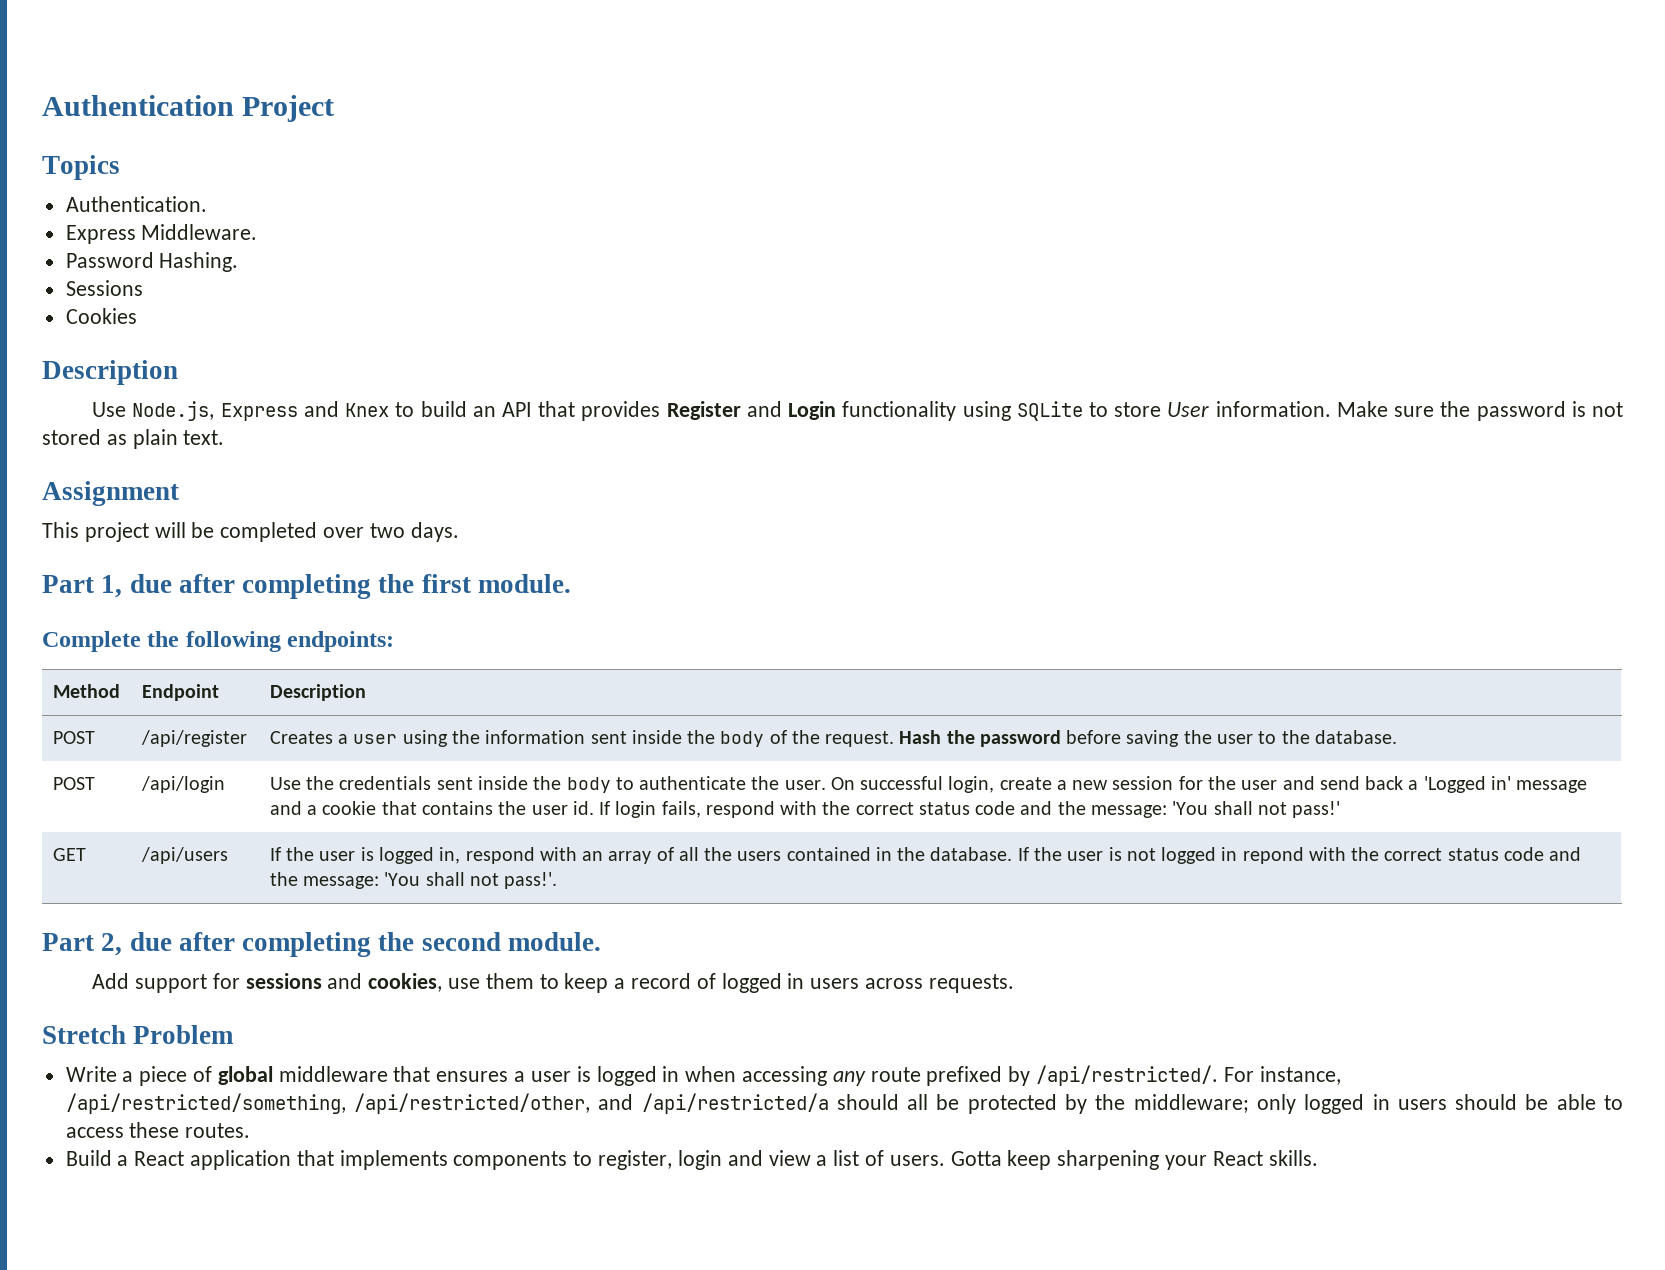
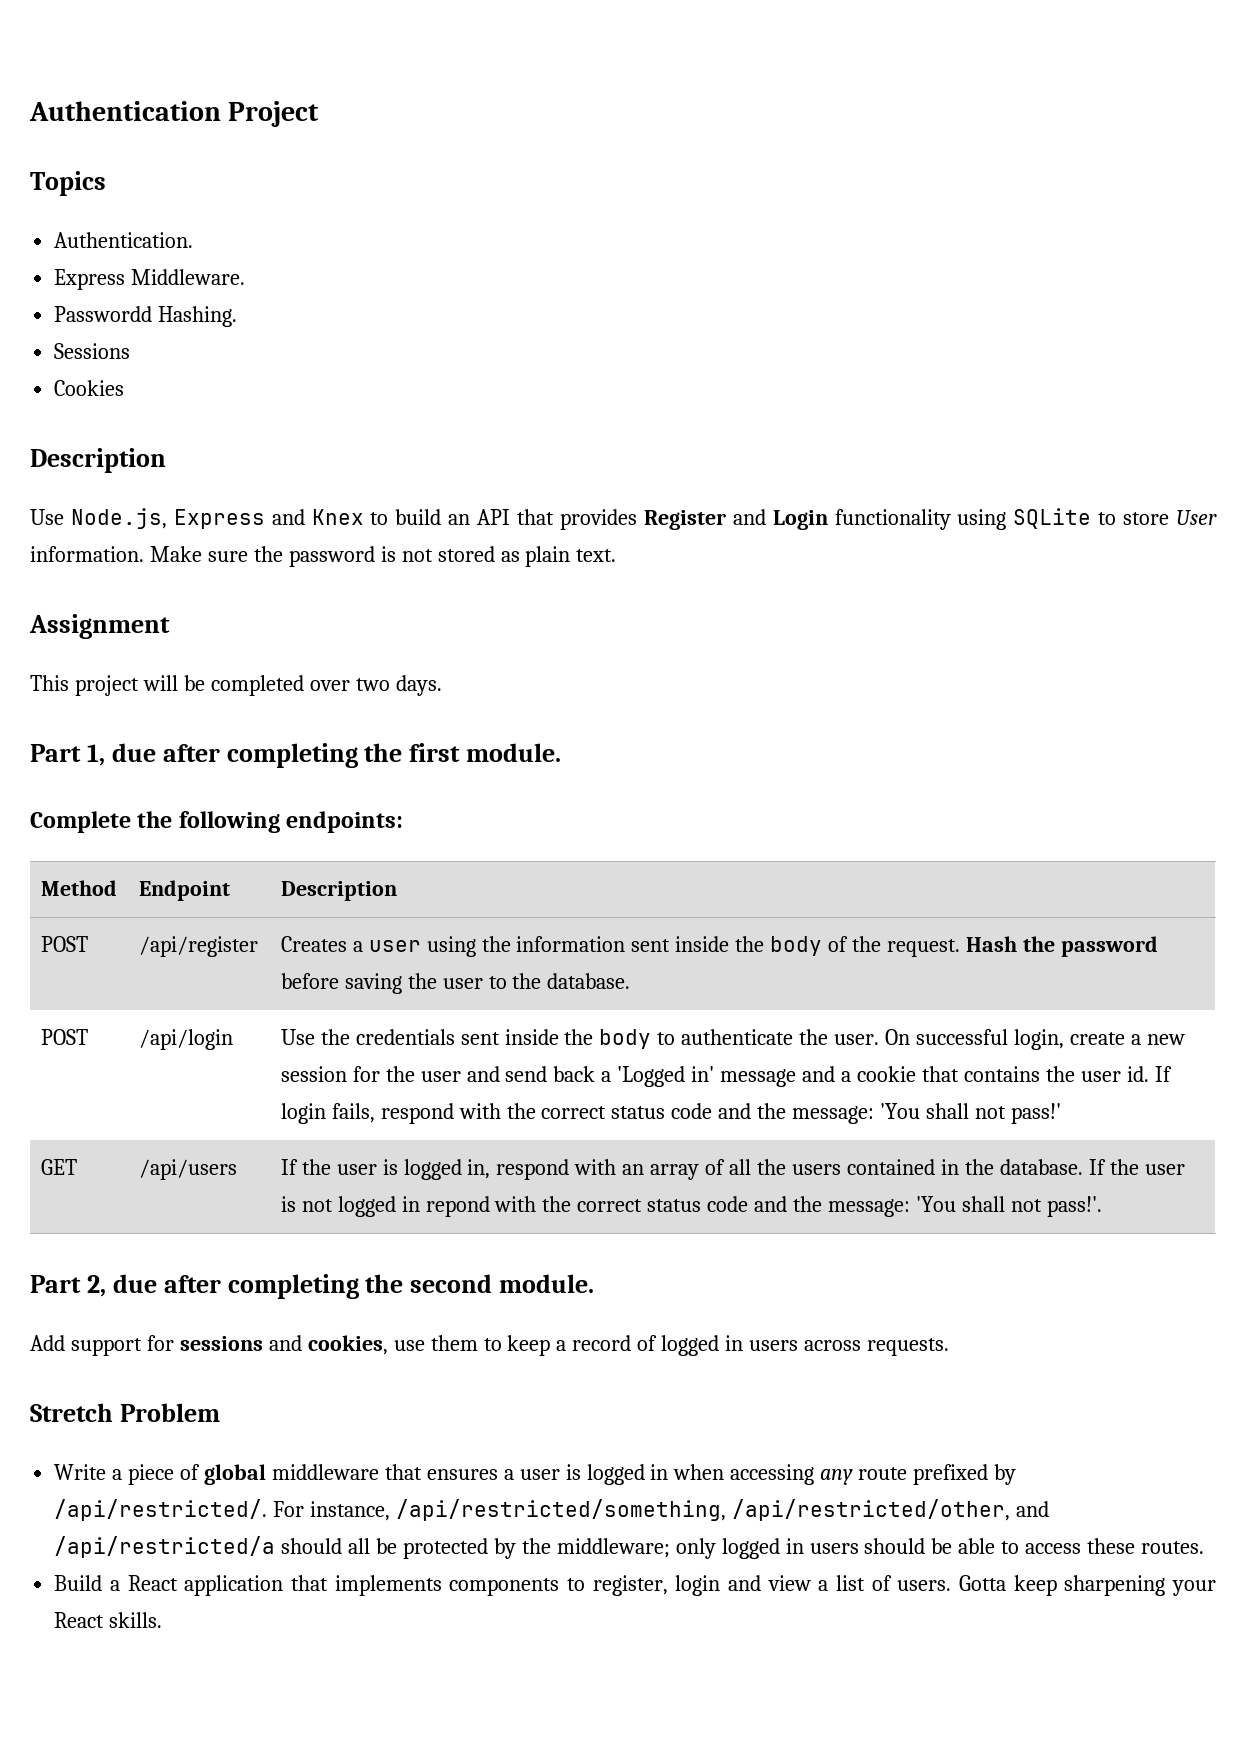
- Password Hashing.
+ Passwordd Hashing.

